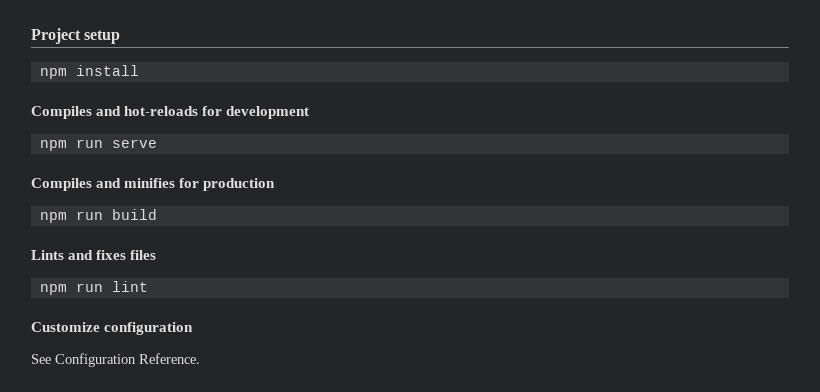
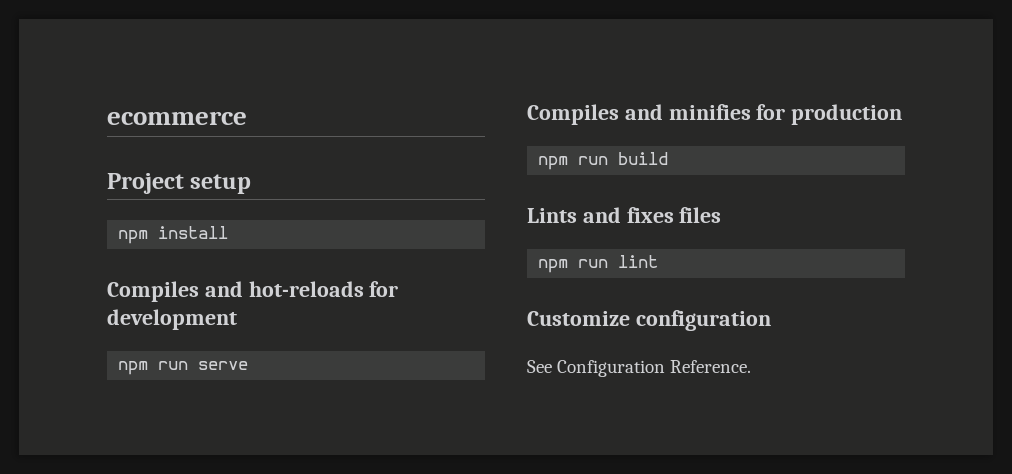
+ ecommerce

